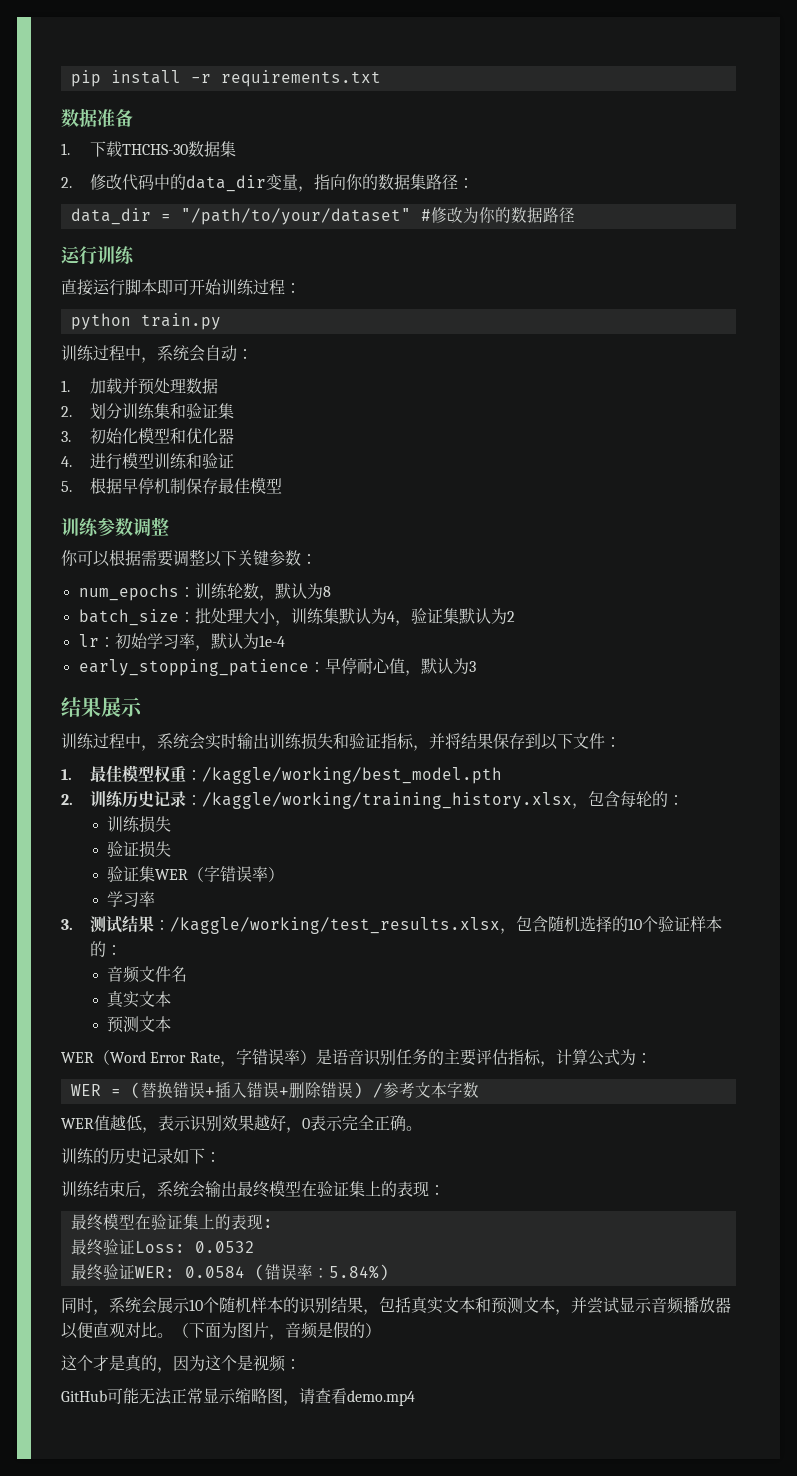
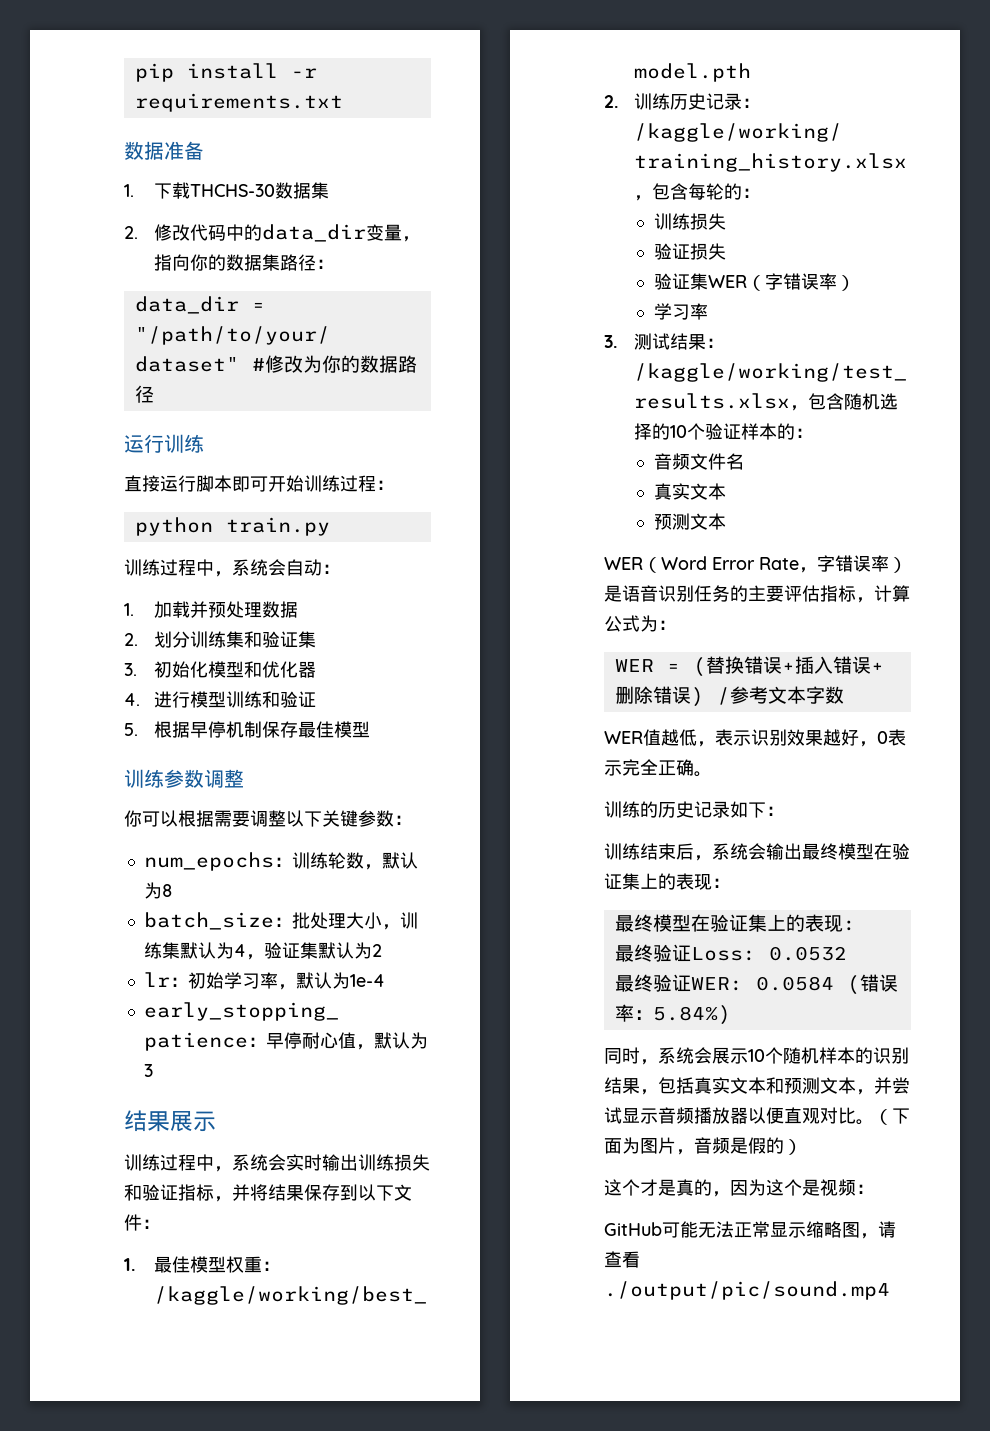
- GitHub可能无法正常显示缩略图，请查看demo.mp4
+ GitHub可能无法正常显示缩略图，请查看./output/pic/sound.mp4

